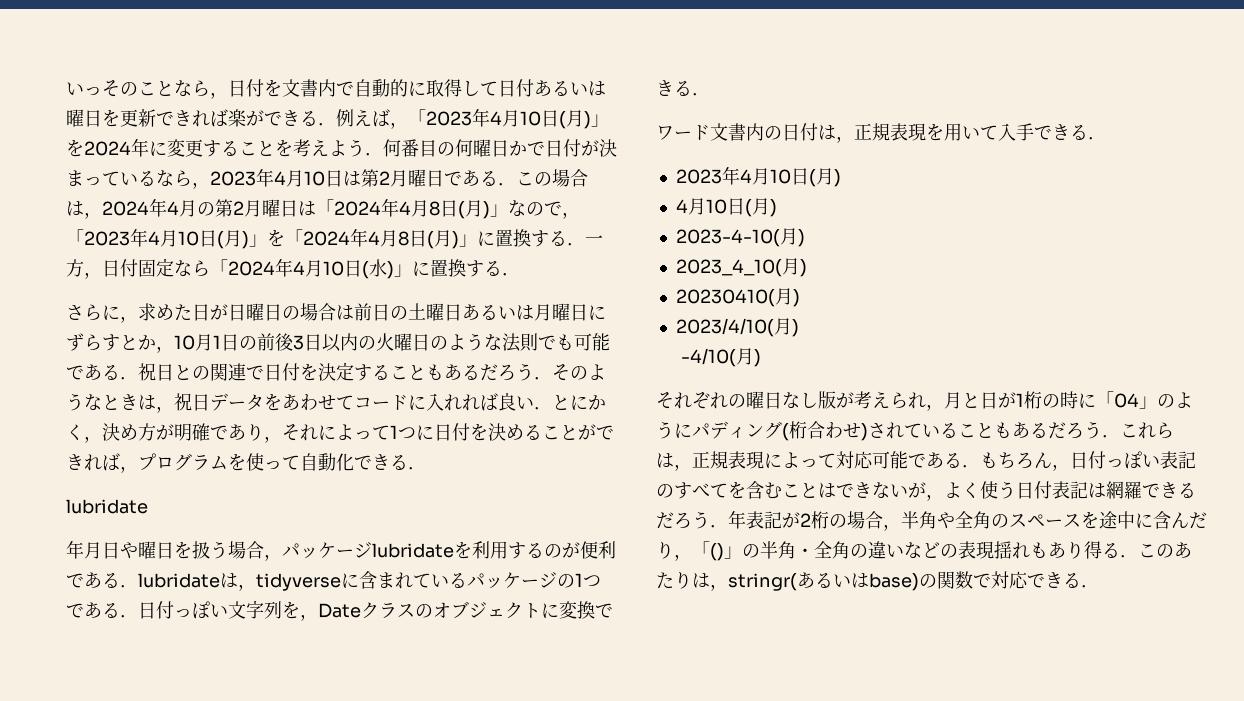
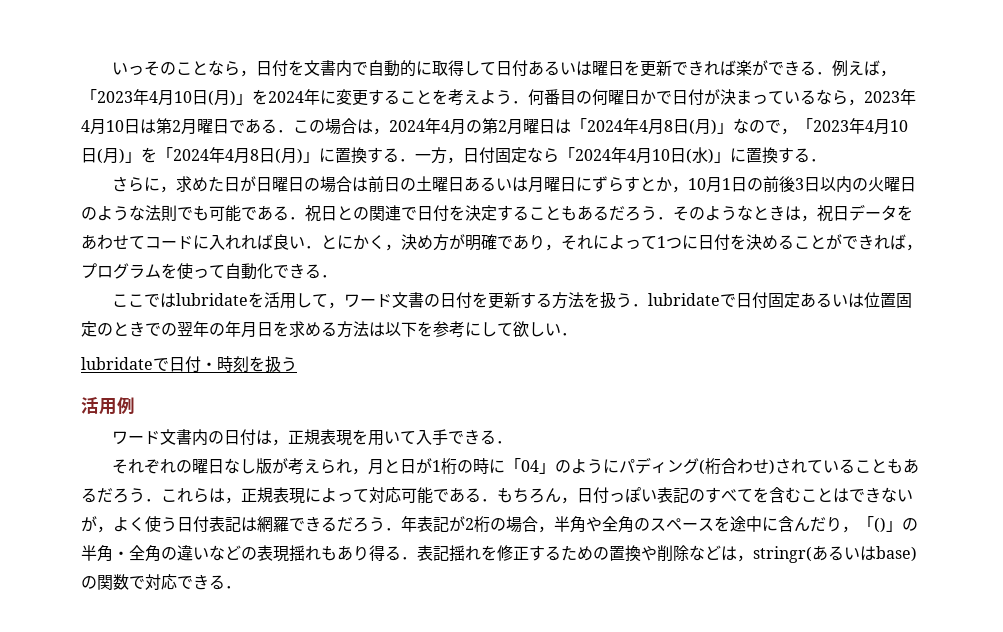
  さらに，求めた日が日曜日の場合は前日の土曜日あるいは月曜日にずらすとか，10月1日の前後3日以内の火曜日のような法則でも可能である．祝日との関連で日付を決定することもあるだろう．そのようなときは，祝日データをあわせてコードに入れれば良い．とにかく，決め方が明確であり，それによって1つに日付を決めることができれば，プログラムを使って自動化できる．
- lubridate
- 年月日や曜日を扱う場合，パッケージlubridateを利用するのが便利である．lubridateは，tidyverseに含まれているパッケージの1つである．日付っぽい文字列を，Dateクラスのオブジェクトに変換できる．
+ ここではlubridateを活用して，ワード文書の日付を更新する方法を扱う．lubridateで日付固定あるいは位置固定のときでの翌年の年月日を求める方法は以下を参考にして欲しい．
+ lubridateで日付・時刻を扱う
+ 活用例
  ワード文書内の日付は，正規表現を用いて入手できる．
- 2023年4月10日(月)
- 4月10日(月)
- 2023-4-10(月)
- 2023_4_10(月)
- 20230410(月)
- 2023/4/10(月)
- -4/10(月)
- それぞれの曜日なし版が考えられ，月と日が1桁の時に「04」のようにパディング(桁合わせ)されていることもあるだろう．これらは，正規表現によって対応可能である．もちろん，日付っぽい表記のすべてを含むことはできないが，よく使う日付表記は網羅できるだろう．年表記が2桁の場合，半角や全角のスペースを途中に含んだり，「()」の半角・全角の違いなどの表現揺れもあり得る．このあたりは，stringr(あるいはbase)の関数で対応できる．
+ それぞれの曜日なし版が考えられ，月と日が1桁の時に「04」のようにパディング(桁合わせ)されていることもあるだろう．これらは，正規表現によって対応可能である．もちろん，日付っぽい表記のすべてを含むことはできないが，よく使う日付表記は網羅できるだろう．年表記が2桁の場合，半角や全角のスペースを途中に含んだり，「()」の半角・全角の違いなどの表現揺れもあり得る．表記揺れを修正するための置換や削除などは，stringr(あるいはbase)の関数で対応できる．

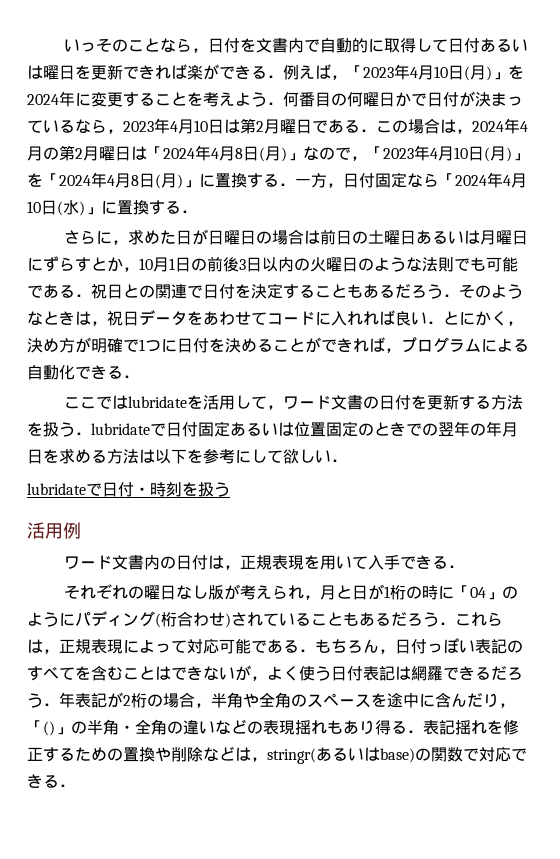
- さらに，求めた日が日曜日の場合は前日の土曜日あるいは月曜日にずらすとか，10月1日の前後3日以内の火曜日のような法則でも可能である．祝日との関連で日付を決定することもあるだろう．そのようなときは，祝日データをあわせてコードに入れれば良い．とにかく，決め方が明確であり，それによって1つに日付を決めることができれば，プログラムを使って自動化できる．
+ さらに，求めた日が日曜日の場合は前日の土曜日あるいは月曜日にずらすとか，10月1日の前後3日以内の火曜日のような法則でも可能である．祝日との関連で日付を決定することもあるだろう．そのようなときは，祝日データをあわせてコードに入れれば良い．とにかく，決め方が明確で1つに日付を決めることができれば，プログラムによる自動化できる．

